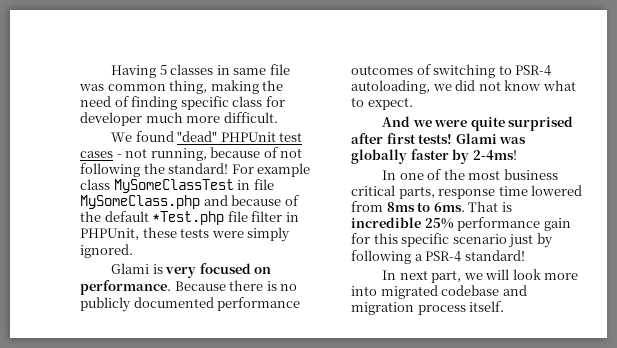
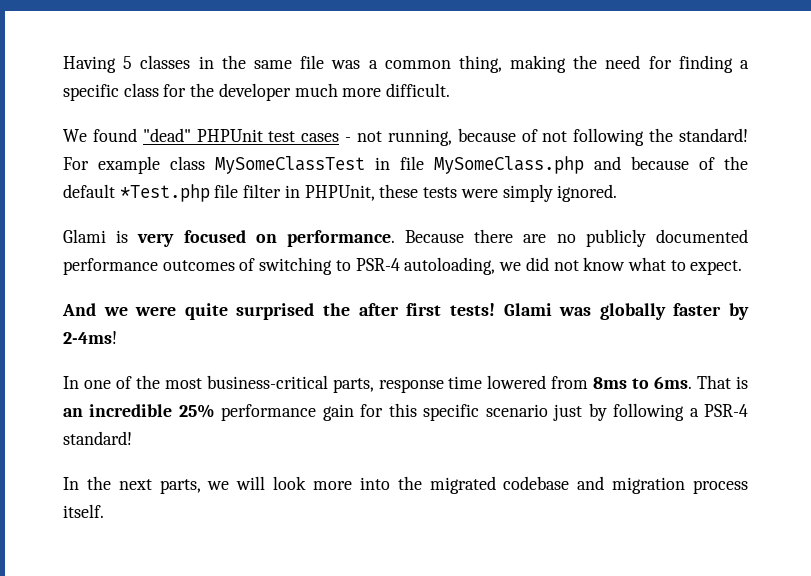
- Having 5 classes in same file was common thing, making the need of finding specific class for developer much more difficult.
+ Having 5 classes in the same file was a common thing, making the need for finding a specific class for the developer much more difficult.
- Because there is no publicly documented performance outcomes of switching to PSR-4 autoloading, we did not know what to expect.
+ Because there are no publicly documented performance outcomes of switching to PSR-4 autoloading, we did not know what to expect.
- And we were quite surprised after first tests!
+ And we were quite surprised the after first tests!
- In one of the most business critical parts, response time lowered from 8ms to 6ms.
+ In one of the most business-critical parts, response time lowered from 8ms to 6ms.
- That is incredible 25% performance gain for this specific scenario just by following a PSR-4 standard!
+ That is an incredible 25% performance gain for this specific scenario just by following a PSR-4 standard!
- In next part, we will look more into migrated codebase and migration process itself.
+ In the next parts, we will look more into the migrated codebase and migration process itself.

